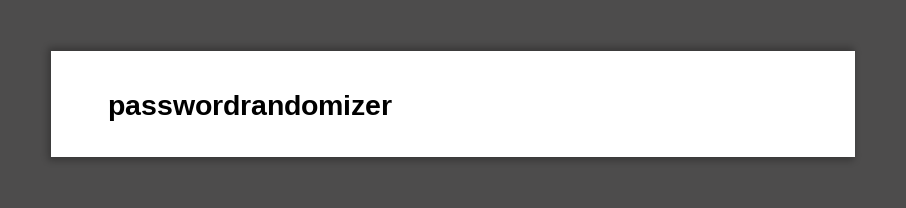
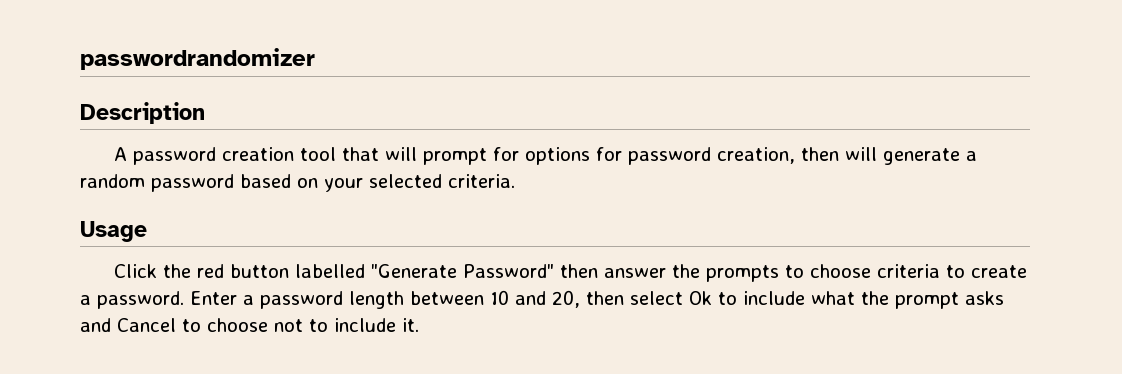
+ Description
+ A password creation tool that will prompt for options for password creation, then will generate a random password based on your selected criteria.
+ Usage
+ Click the red button labelled "Generate Password" then answer the prompts to choose criteria to create a password. Enter a password length between 10 and 20, then select Ok to include what the prompt asks and Cancel to choose not to include it.

